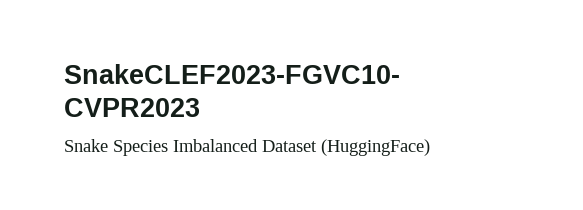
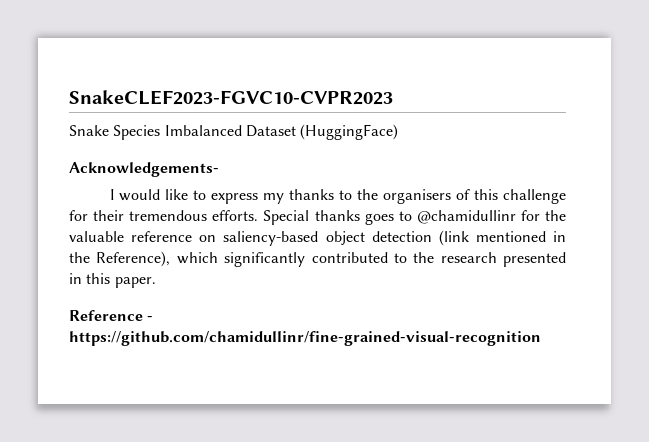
+ Acknowledgements-
+ I would like to express my thanks to the organisers of this challenge for their tremendous efforts. Special thanks goes to @chamidullinr for the valuable reference on saliency-based object detection (link mentioned in the Reference), which significantly contributed to the research presented in this paper.
+ Reference - https://github.com/chamidullinr/fine-grained-visual-recognition

